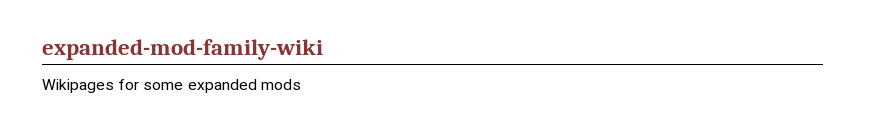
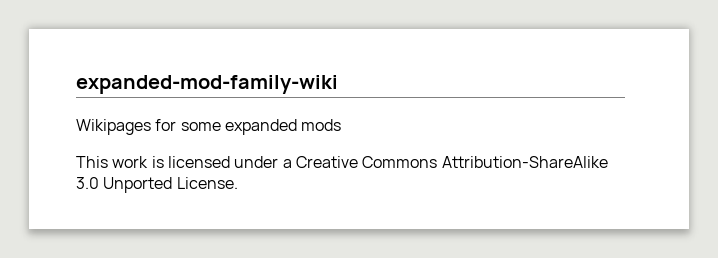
+ This work is licensed under a Creative Commons Attribution-ShareAlike 3.0 Unported License.

